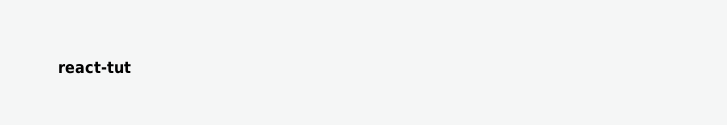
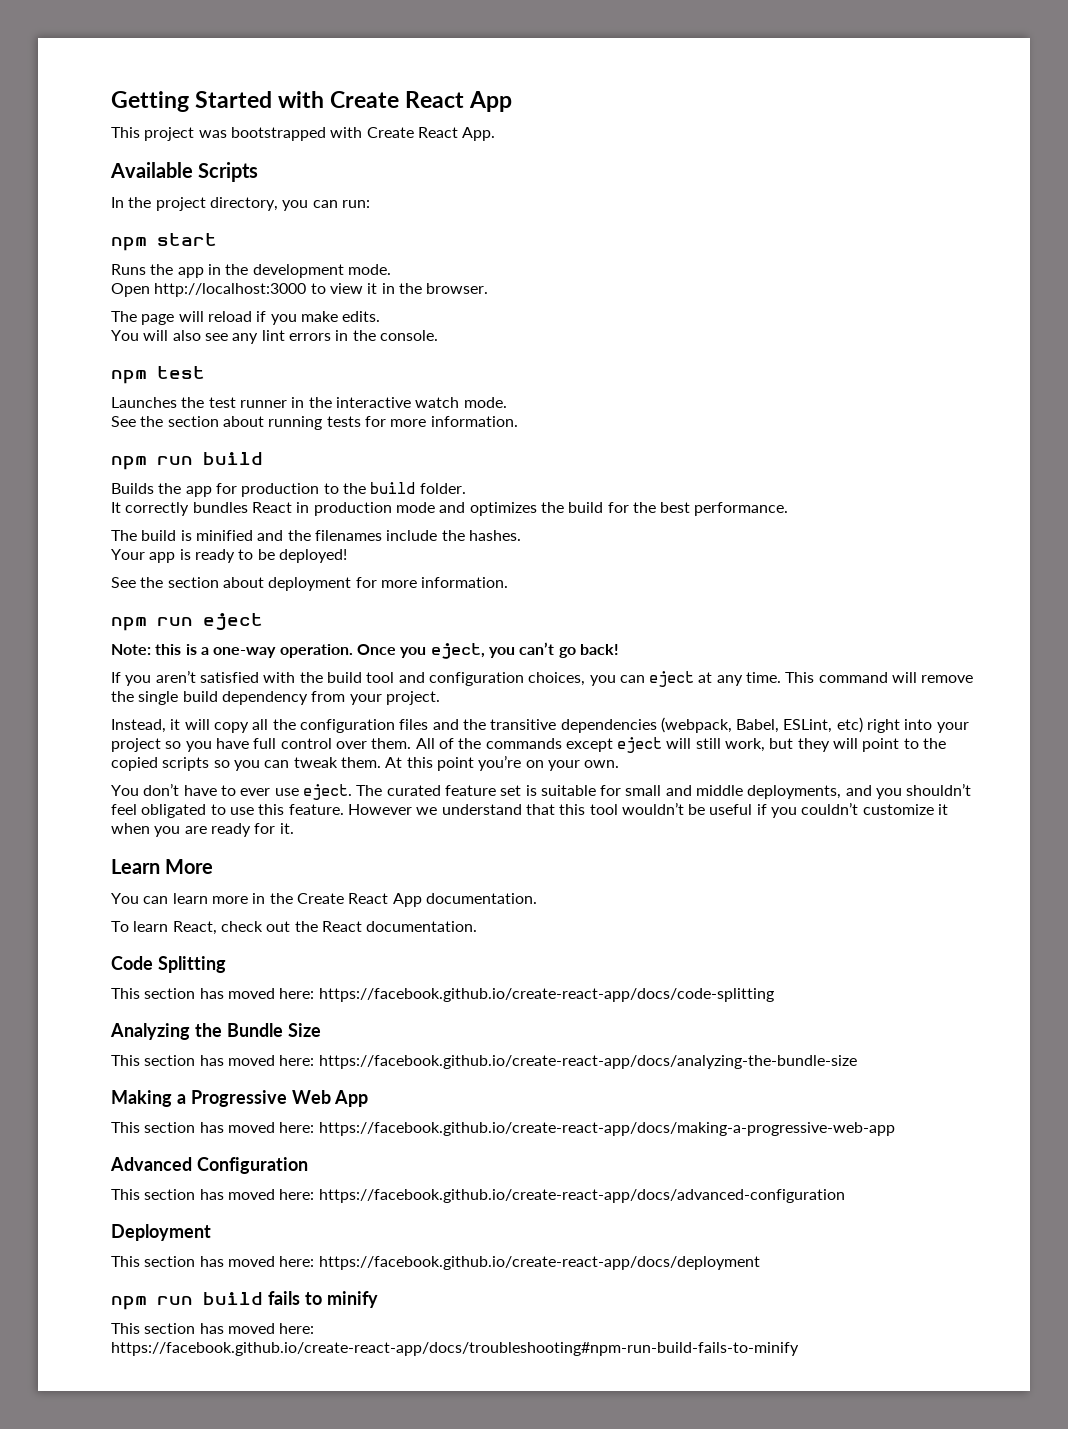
- react-tut
+ Getting Started with Create React App
+ This project was bootstrapped with Create React App.
+ Available Scripts
+ In the project directory, you can run:
+ npm start
+ Runs the app in the development mode.
+ Open http://localhost:3000 to view it in the browser.
+ The page will reload if you make edits.
+ You will also see any lint errors in the console.
+ npm test
+ Launches the test runner in the interactive watch mode.
+ See the section about running tests for more information.
+ npm run build
+ Builds the app for production to the build folder.
+ It correctly bundles React in production mode and optimizes the build for the best performance.
+ The build is minified and the filenames include the hashes.
+ Your app is ready to be deployed!
+ See the section about deployment for more information.
+ npm run eject
+ Note: this is a one-way operation. Once you eject, you can’t go back!
+ If you aren’t satisfied with the build tool and configuration choices, you can eject at any time. This command will remove the single build dependency from your project.
+ Instead, it will copy all the configuration files and the transitive dependencies (webpack, Babel, ESLint, etc) right into your project so you have full control over them. All of the commands except eject will still work, but they will point to the copied scripts so you can tweak them. At this point you’re on your own.
+ You don’t have to ever use eject. The curated feature set is suitable for small and middle deployments, and you shouldn’t feel obligated to use this feature. However we understand that this tool wouldn’t be useful if you couldn’t customize it when you are ready for it.
+ Learn More
+ You can learn more in the Create React App documentation.
+ To learn React, check out the React documentation.
+ Code Splitting
+ This section has moved here: https://facebook.github.io/create-react-app/docs/code-splitting
+ Analyzing the Bundle Size
+ This section has moved here: https://facebook.github.io/create-react-app/docs/analyzing-the-bundle-size
+ Making a Progressive Web App
+ This section has moved here: https://facebook.github.io/create-react-app/docs/making-a-progressive-web-app
+ Advanced Configuration
+ This section has moved here: https://facebook.github.io/create-react-app/docs/advanced-configuration
+ Deployment
+ This section has moved here: https://facebook.github.io/create-react-app/docs/deployment
+ npm run build fails to minify
+ This section has moved here: https://facebook.github.io/create-react-app/docs/troubleshooting#npm-run-build-fails-to-minify

